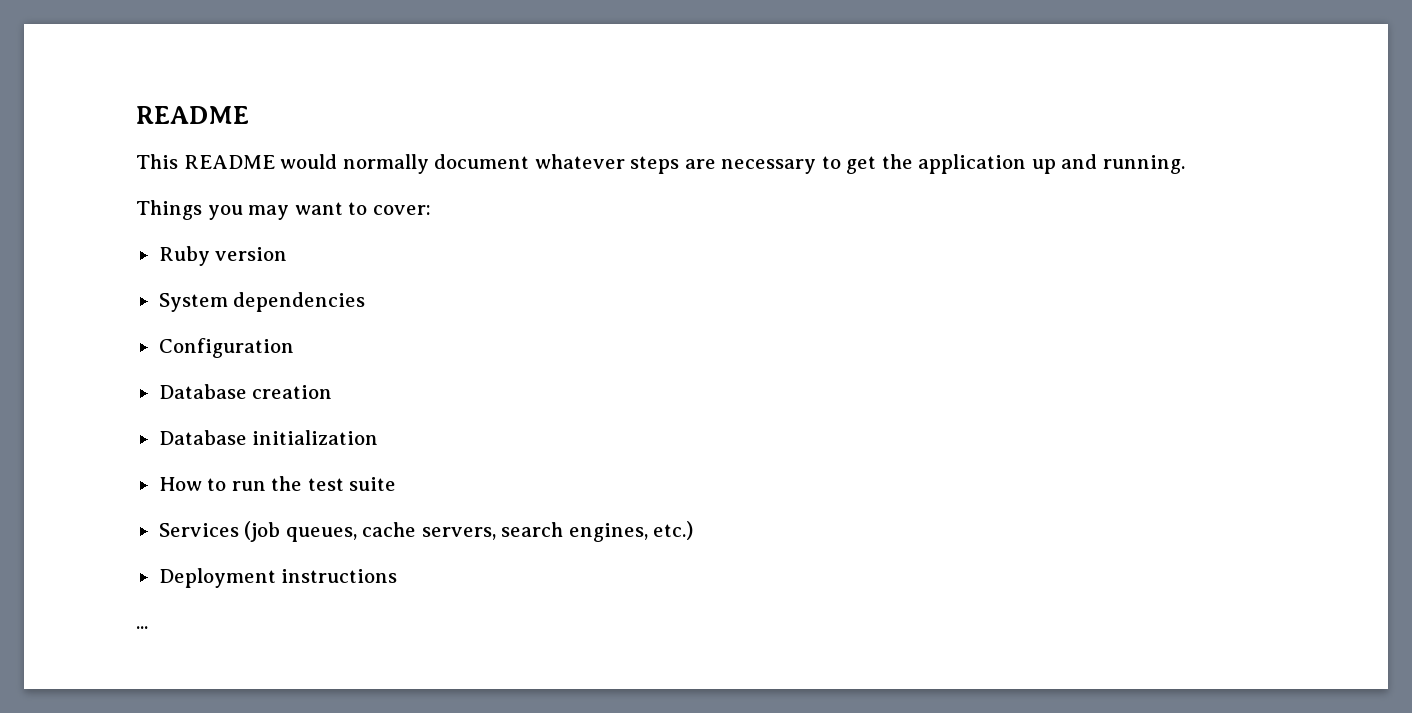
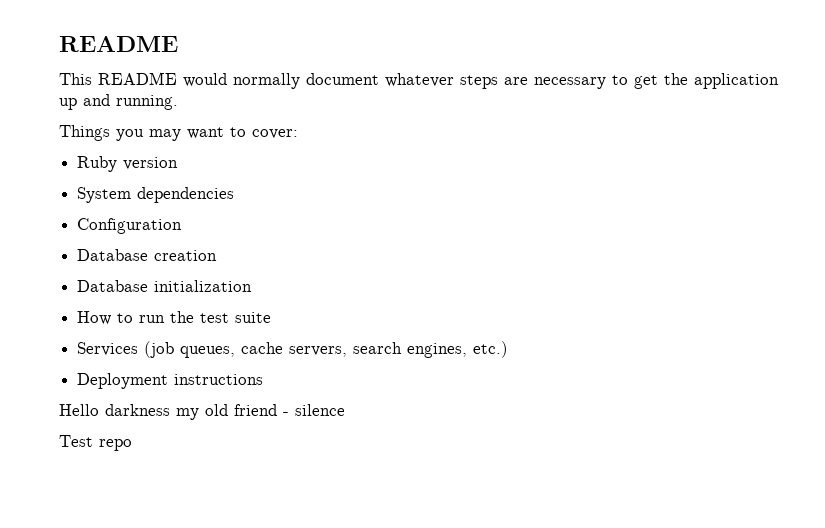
- ...
+ Hello darkness my old friend - silence
+ Test repo

